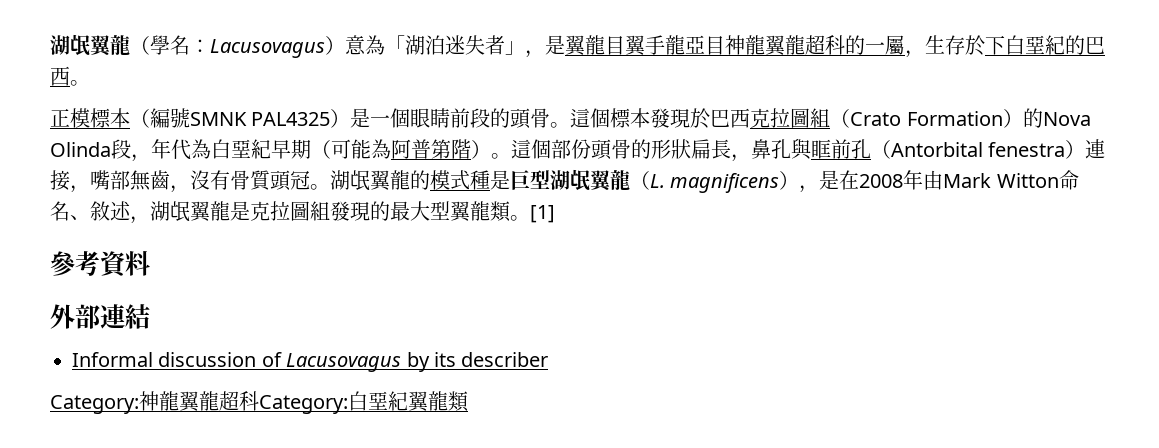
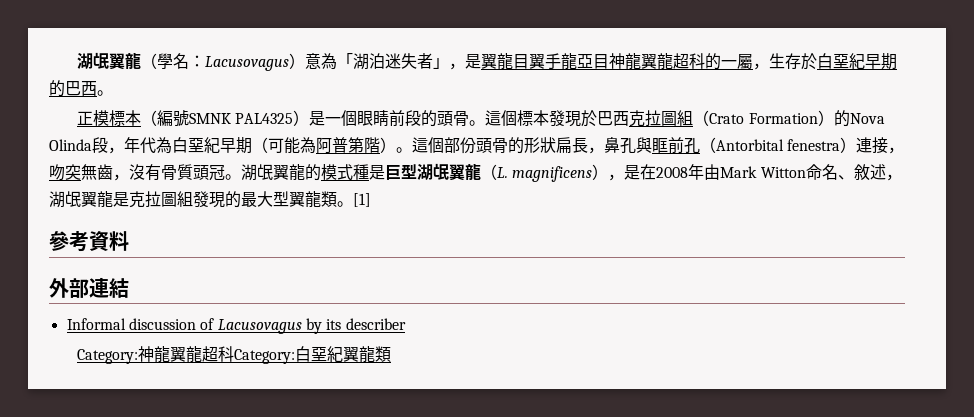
- 湖氓翼龍（學名：Lacusovagus）意為「湖泊迷失者」，是翼龍目翼手龍亞目神龍翼龍超科的一屬，生存於下白堊紀的巴西。
+ 湖氓翼龍（學名：Lacusovagus）意為「湖泊迷失者」，是翼龍目翼手龍亞目神龍翼龍超科的一屬，生存於白堊紀早期的巴西。
- 這個部份頭骨的形狀扁長，鼻孔與眶前孔（Antorbital fenestra）連接，嘴部無齒，沒有骨質頭冠。
+ 這個部份頭骨的形狀扁長，鼻孔與眶前孔（Antorbital fenestra）連接，吻突無齒，沒有骨質頭冠。

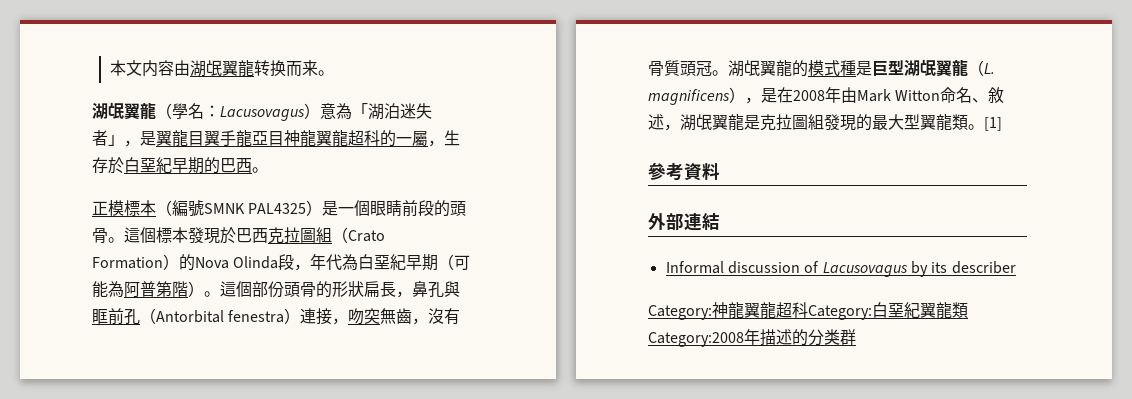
+ 本文内容由湖氓翼龍转换而来。
- Category:神龍翼龍超科Category:白堊紀翼龍類
+ Category:神龍翼龍超科Category:白堊紀翼龍類Category:2008年描述的分类群

